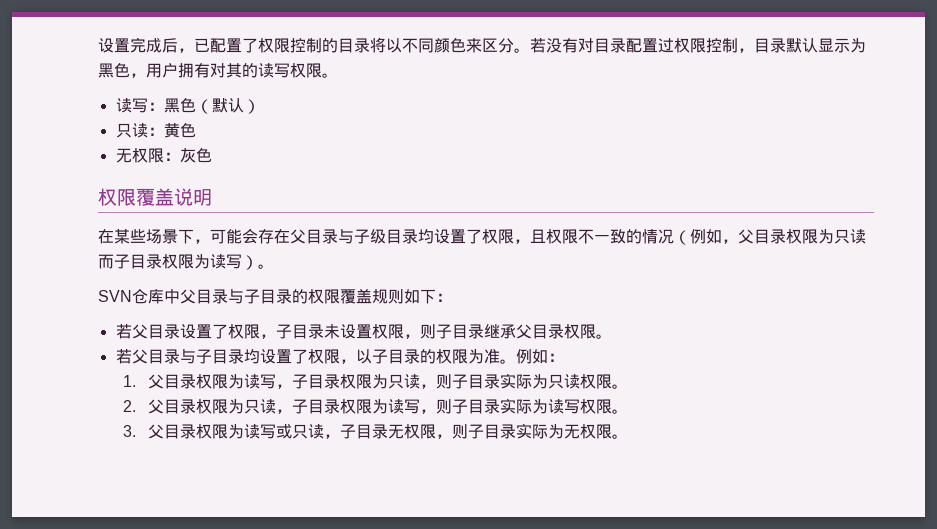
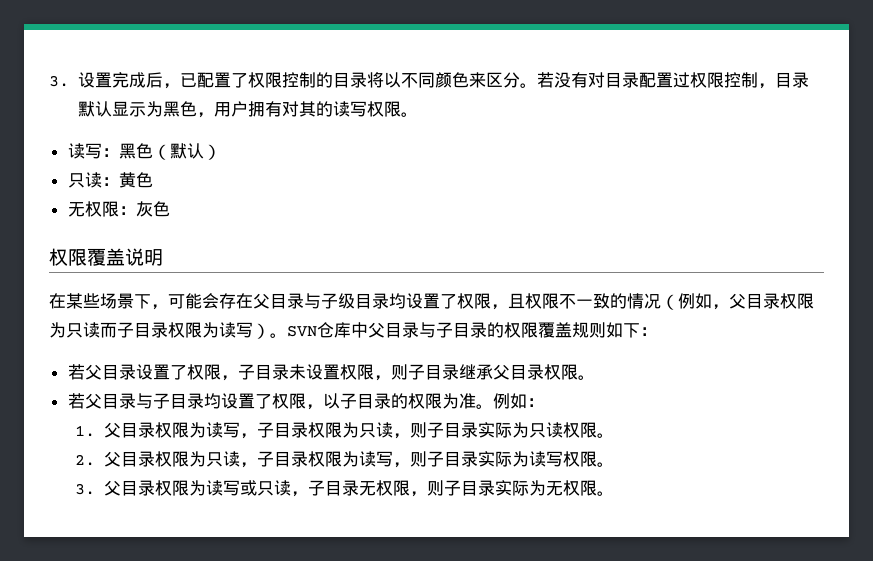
- 设置完成后，已配置了权限控制的目录将以不同颜色来区分。
+ 3.设置完成后，已配置了权限控制的目录将以不同颜色来区分。
- 在某些场景下，可能会存在父目录与子级目录均设置了权限，且权限不一致的情况（例如，父目录权限为只读而子目录权限为读写）。
- SVN仓库中父目录与子目录的权限覆盖规则如下：
+ 在某些场景下，可能会存在父目录与子级目录均设置了权限，且权限不一致的情况（例如，父目录权限为只读而子目录权限为读写）。SVN仓库中父目录与子目录的权限覆盖规则如下：

